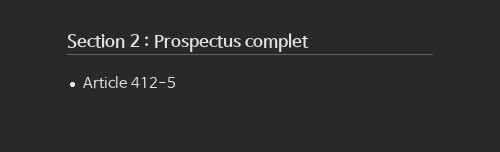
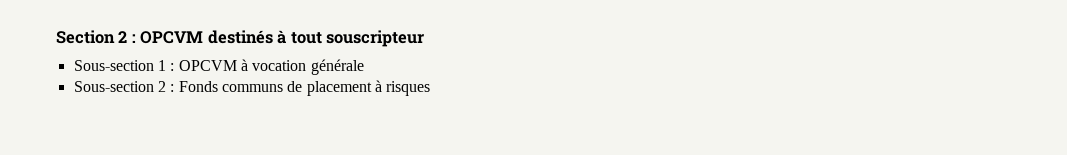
- Section 2 : Prospectus complet
- Article 412-5
+ Section 2 : OPCVM destinés à tout souscripteur
+ Sous-section 1 : OPCVM à vocation générale
+ Sous-section 2 : Fonds communs de placement à risques

